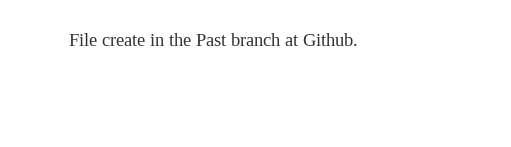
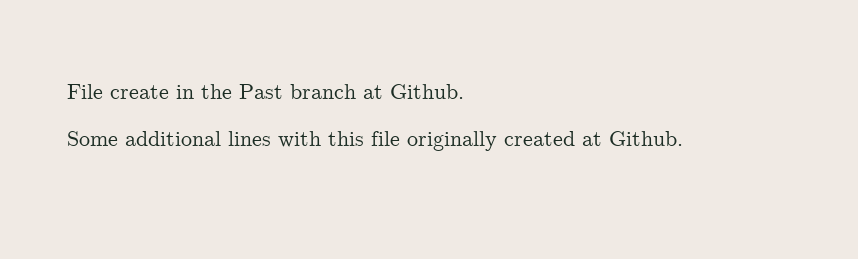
+ Some additional lines with this file originally created at Github.

